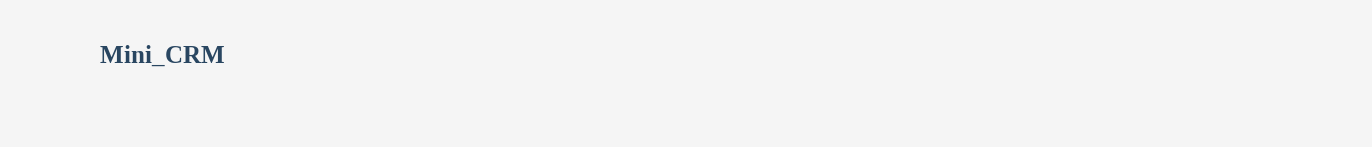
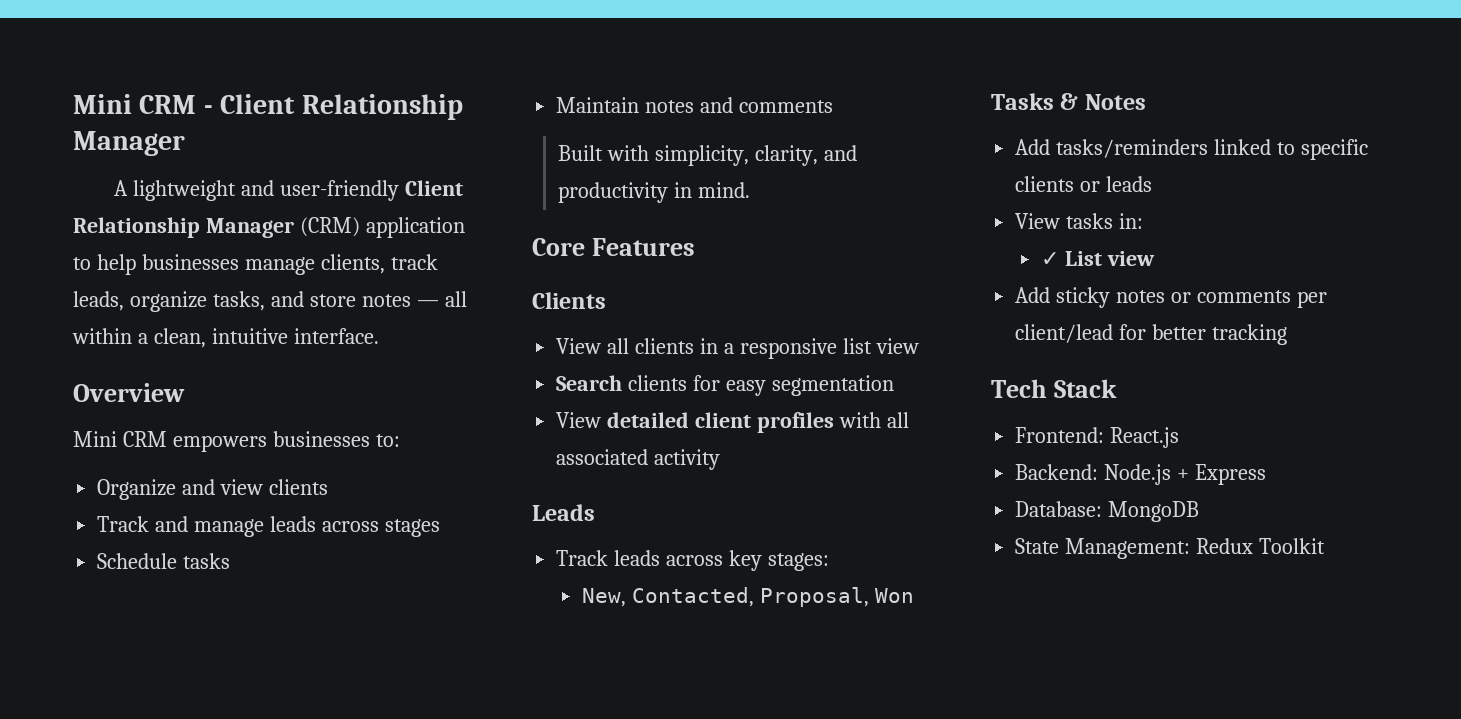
- Mini_CRM
+ Mini CRM - Client Relationship Manager
+ A lightweight and user-friendly Client Relationship Manager (CRM) application to help businesses manage clients, track leads, organize tasks, and store notes — all within a clean, intuitive interface.
+ Overview
+ Mini CRM empowers businesses to:
+ Organize and view clients
+ Track and manage leads across stages
+ Schedule tasks
+ Maintain notes and comments
+ Built with simplicity, clarity, and productivity in mind.
+ Core Features
+ Clients
+ View all clients in a responsive list view
+ Search clients for easy segmentation
+ View detailed client profiles with all associated activity
+ Leads
+ Track leads across key stages:
+ New, Contacted, Proposal, Won
+ Tasks & Notes
+ Add tasks/reminders linked to specific clients or leads
+ View tasks in:
+ ✓ List view
+ Add sticky notes or comments per client/lead for better tracking
+ Tech Stack
+ Frontend: React.js
+ Backend: Node.js + Express
+ Database: MongoDB
+ State Management: Redux Toolkit

